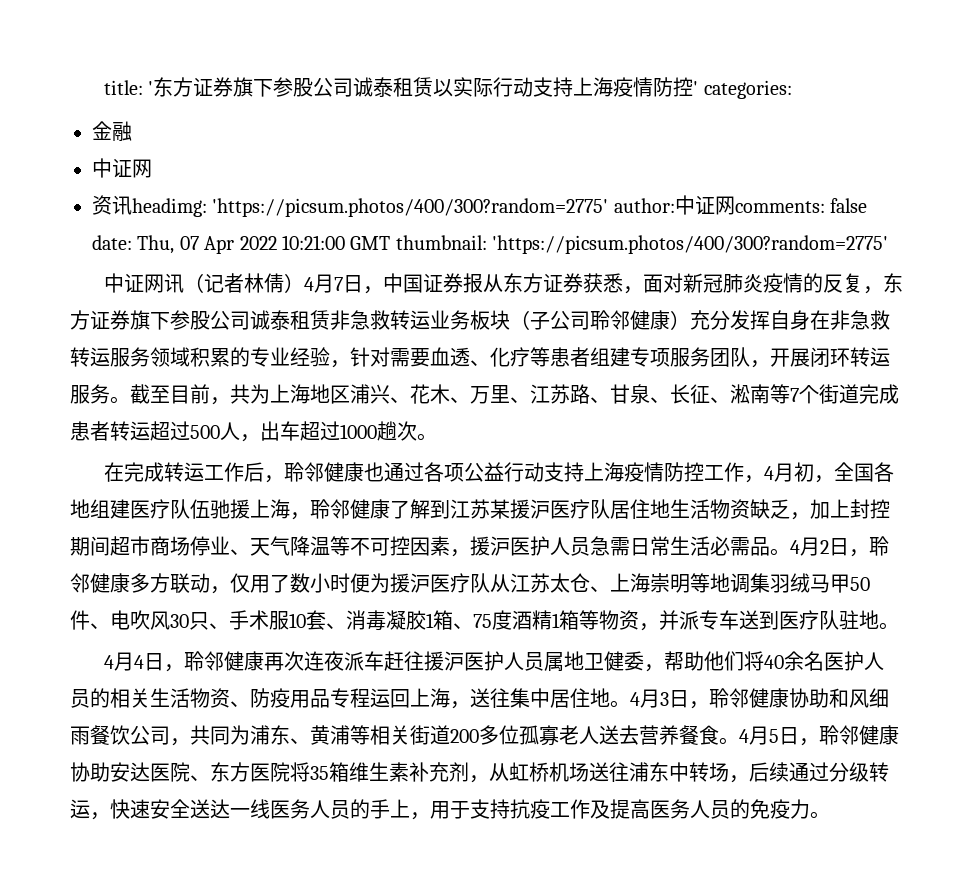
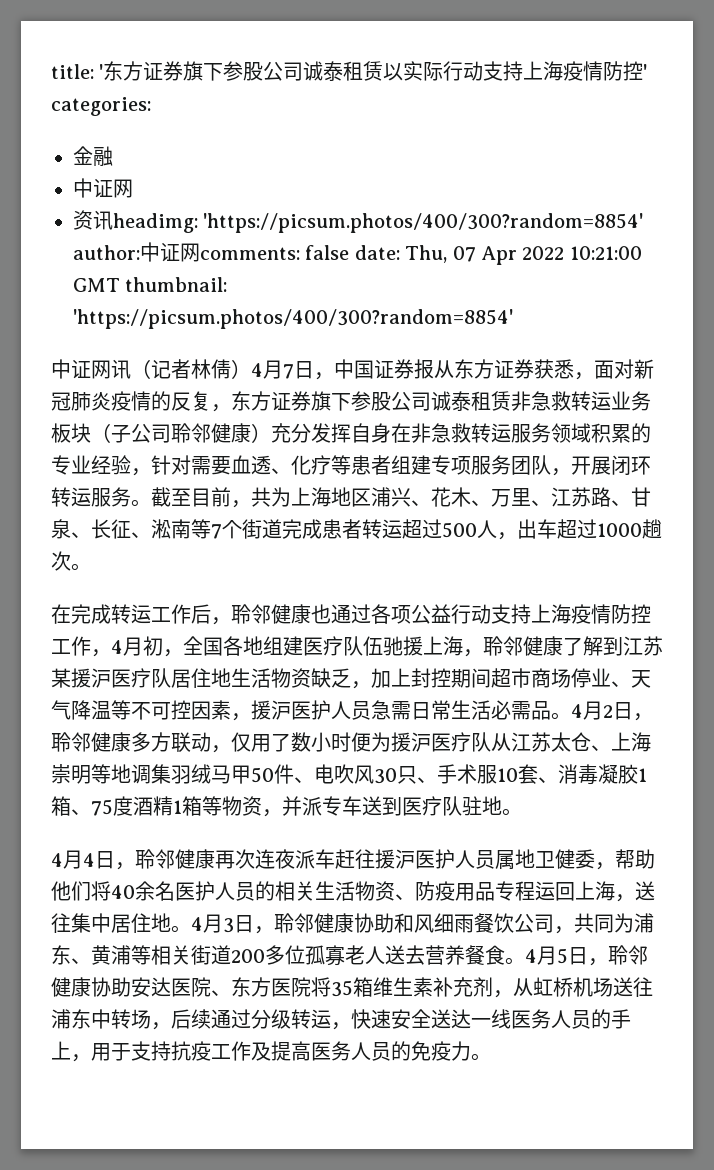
- 资讯headimg: 'https://picsum.photos/400/300?random=2775' author:中证网comments: false date: Thu, 07 Apr 2022 10:21:00 GMT thumbnail: 'https://picsum.photos/400/300?random=2775'
+ 资讯headimg: 'https://picsum.photos/400/300?random=8854' author:中证网comments: false date: Thu, 07 Apr 2022 10:21:00 GMT thumbnail: 'https://picsum.photos/400/300?random=8854'

